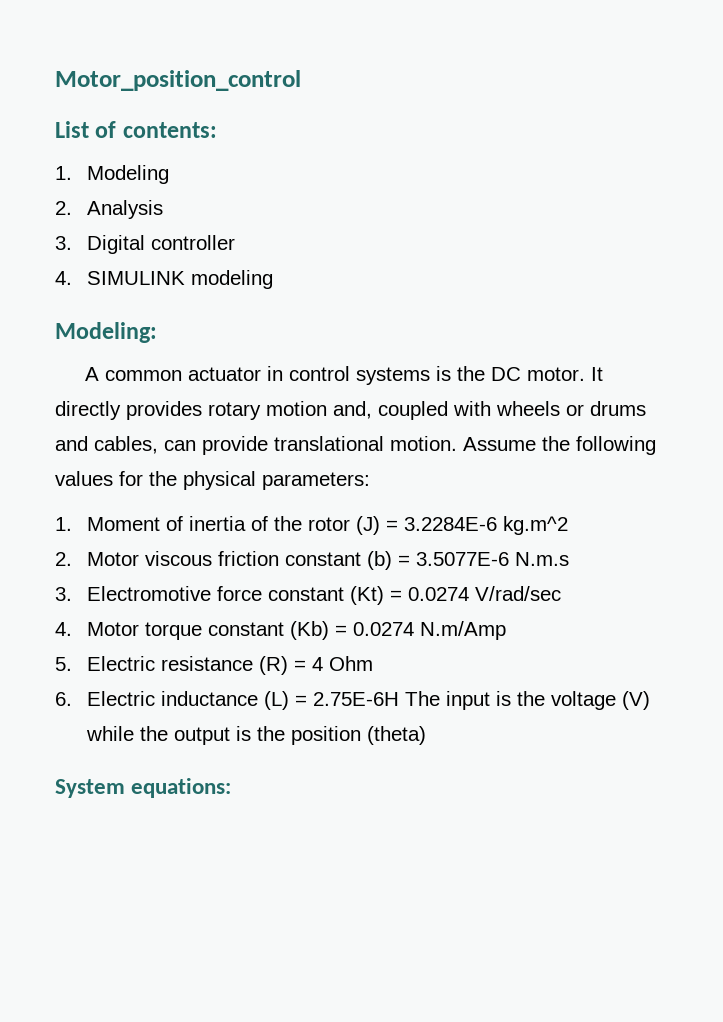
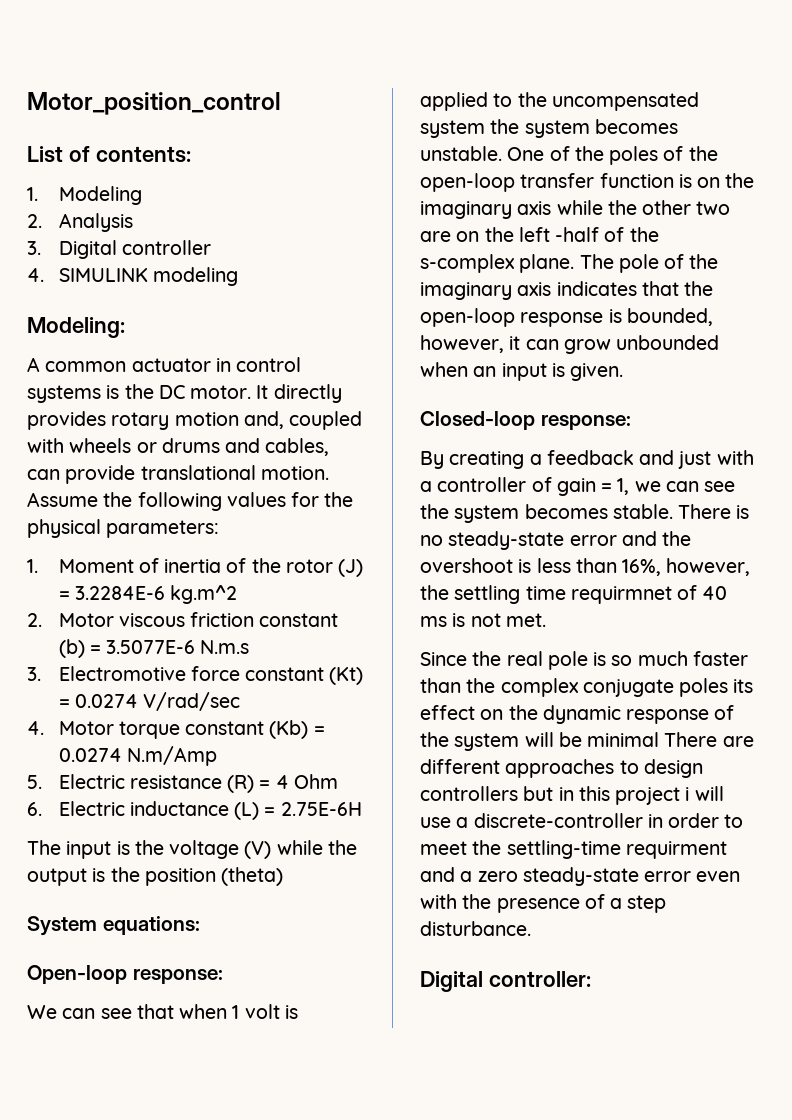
- 6. Electric inductance (L) = 2.75E-6H The input is the voltage (V) while the output is the position (theta)
+ 6. Electric inductance (L) = 2.75E-6H
+ The input is the voltage (V) while the output is the position (theta)
+ Open-loop response:
+ We can see that when 1 volt is applied to the uncompensated system the system becomes unstable. One of the poles of the open-loop transfer function is on the imaginary axis while the other two are on the left -half of the s-complex plane. The pole of the imaginary axis indicates that the open-loop response is bounded, however, it can grow unbounded when an input is given.
+ Closed-loop response:
+ By creating a feedback and just with a controller of gain = 1, we can see the system becomes stable. There is no steady-state error and the overshoot is less than 16%, however, the settling time requirmnet of 40 ms is not met.
+ Since the real pole is so much faster than the complex conjugate poles its effect on the dynamic response of the system will be minimal There are different approaches to design controllers but in this project i will use a discrete-controller in order to meet the settling-time requirment and a zero steady-state error even with the presence of a step disturbance.
+ Digital controller:

